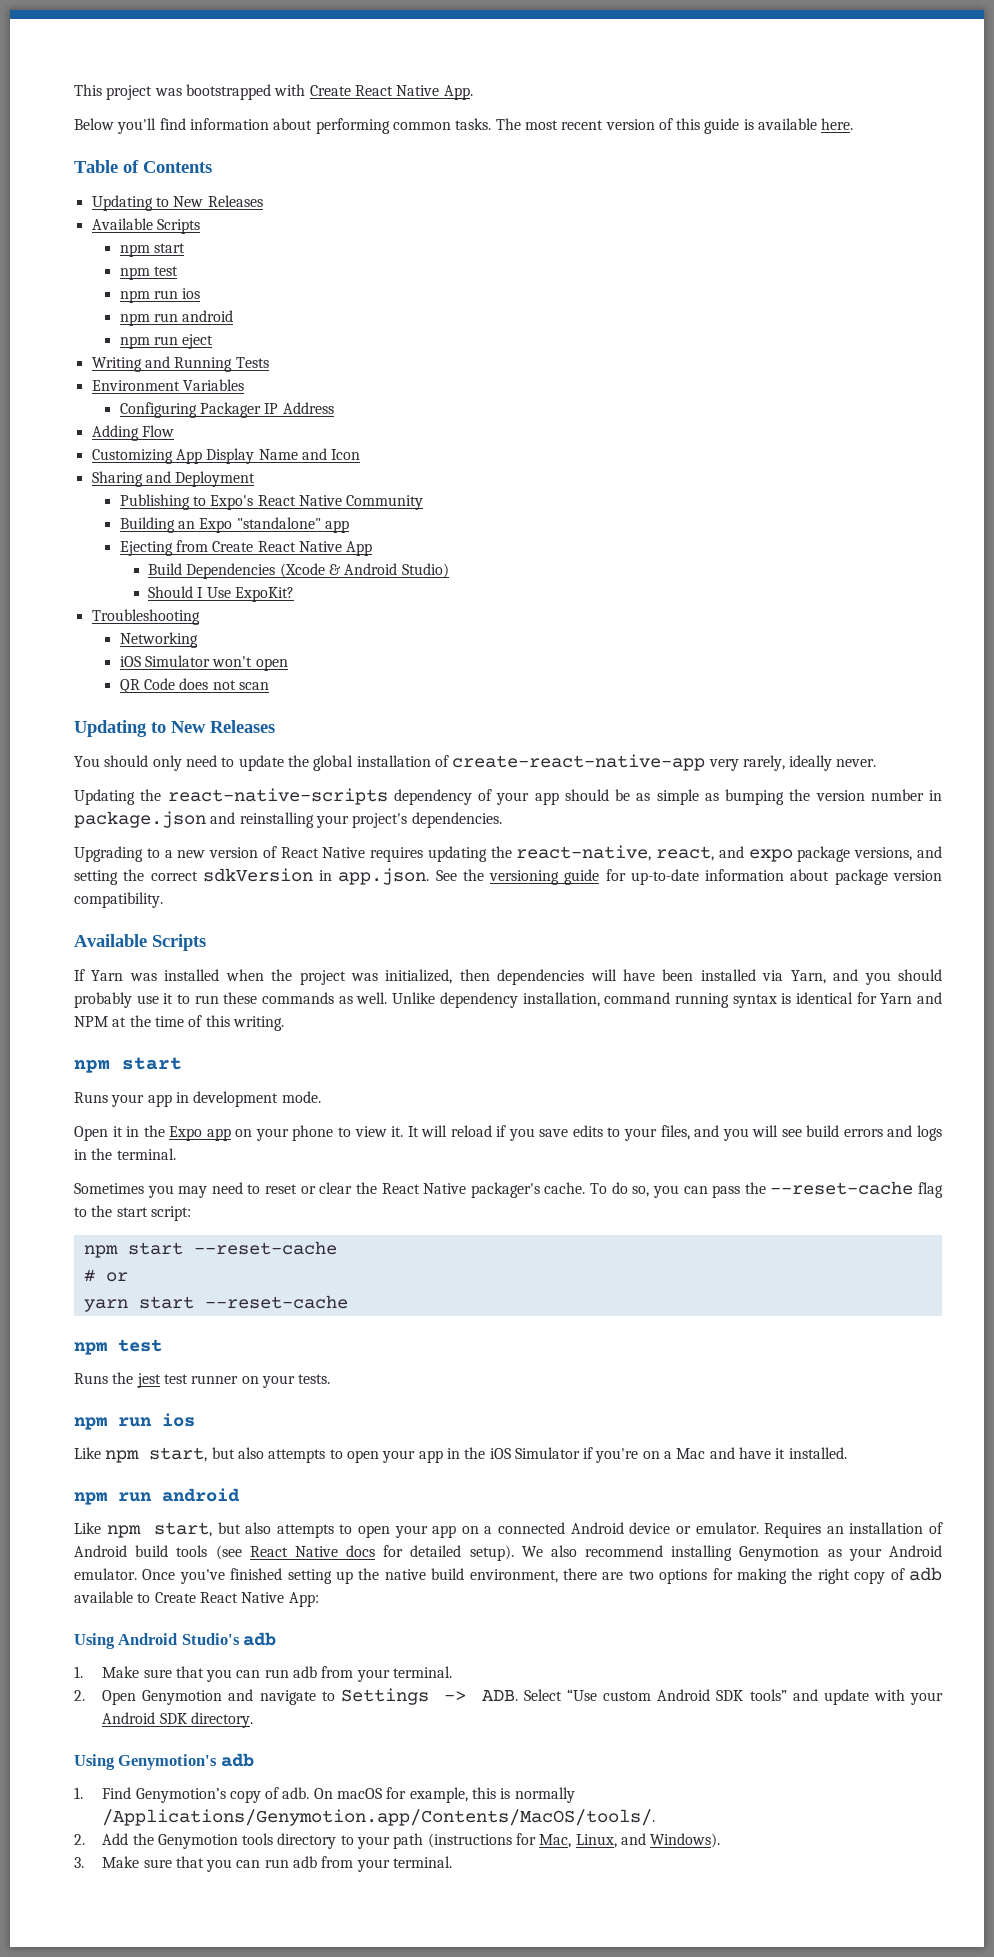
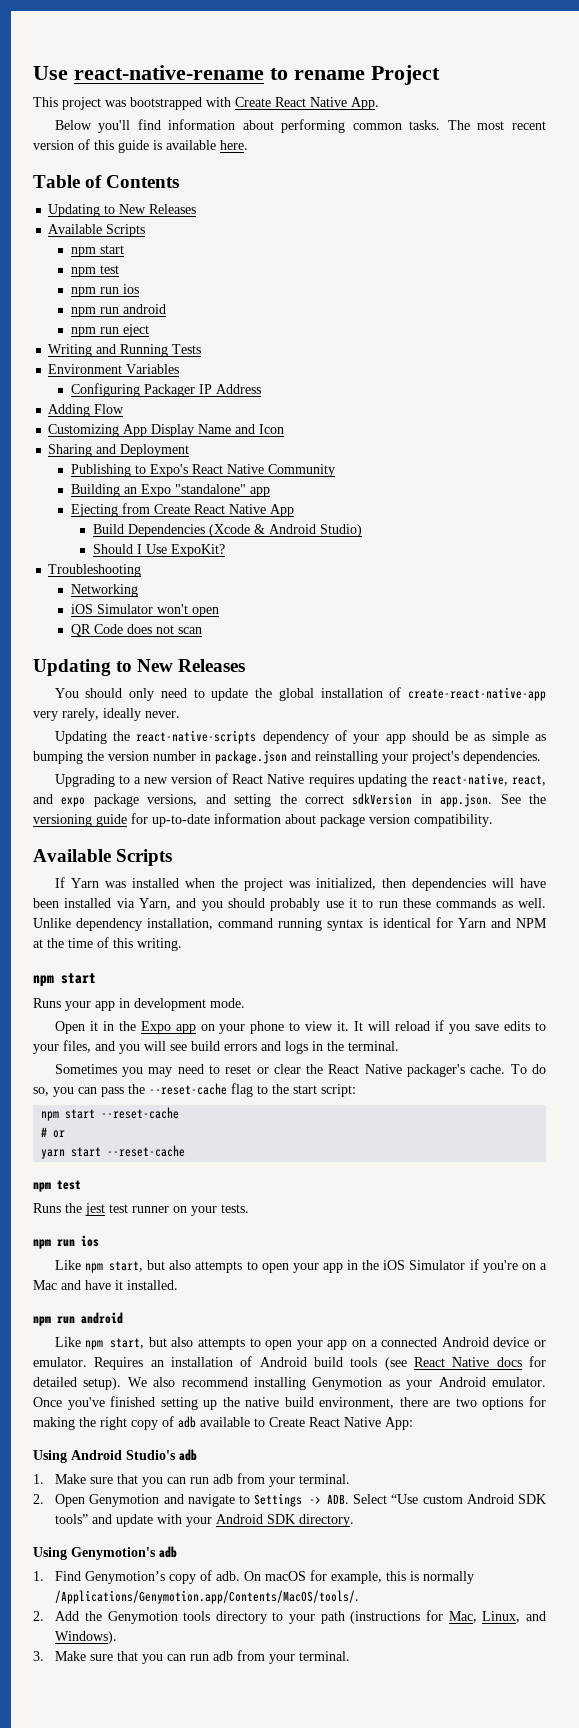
+ Use react-native-rename to rename Project

